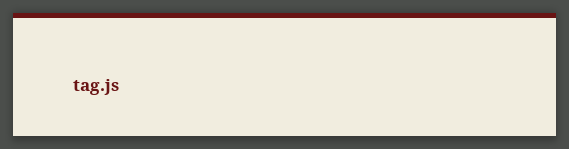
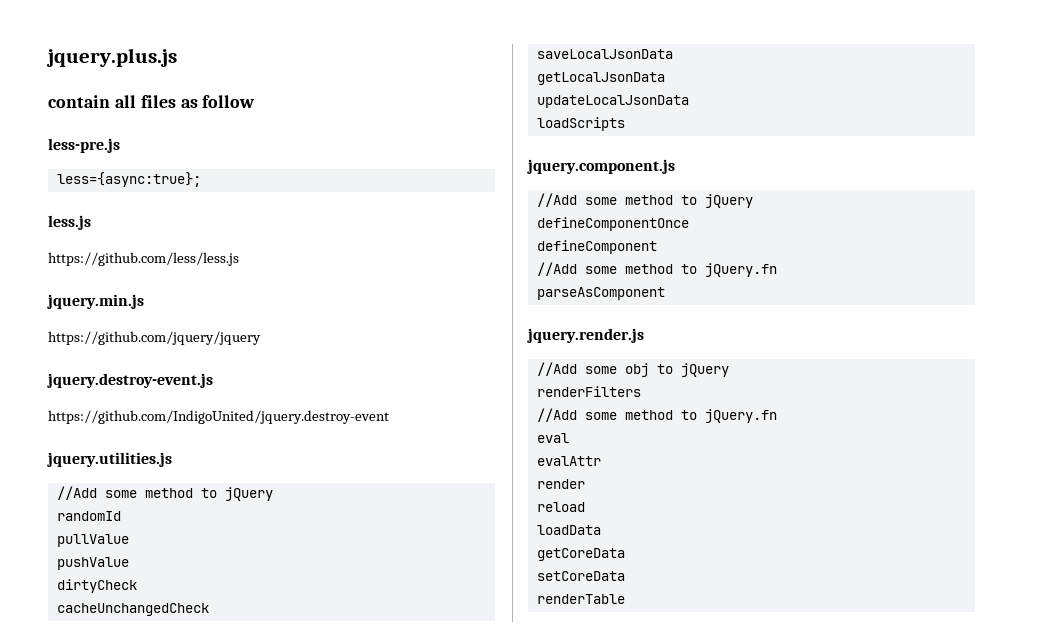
- tag.js
+ jquery.plus.js
+ contain all files as follow
+ less-pre.js
+ less={async:true};
+ less.js
+ https://github.com/less/less.js
+ jquery.min.js
+ https://github.com/jquery/jquery
+ jquery.destroy-event.js
+ https://github.com/IndigoUnited/jquery.destroy-event
+ jquery.utilities.js
+ //Add some method to jQuery
+ randomId
+ pullValue
+ pushValue
+ dirtyCheck
+ cacheUnchangedCheck
+ saveLocalJsonData
+ getLocalJsonData
+ updateLocalJsonData
+ loadScripts
+ jquery.component.js
+ //Add some method to jQuery
+ defineComponentOnce
+ defineComponent
+ //Add some method to jQuery.fn
+ parseAsComponent
+ jquery.render.js
+ //Add some obj to jQuery
+ renderFilters
+ //Add some method to jQuery.fn
+ eval
+ evalAttr
+ render
+ reload
+ loadData
+ getCoreData
+ setCoreData
+ renderTable

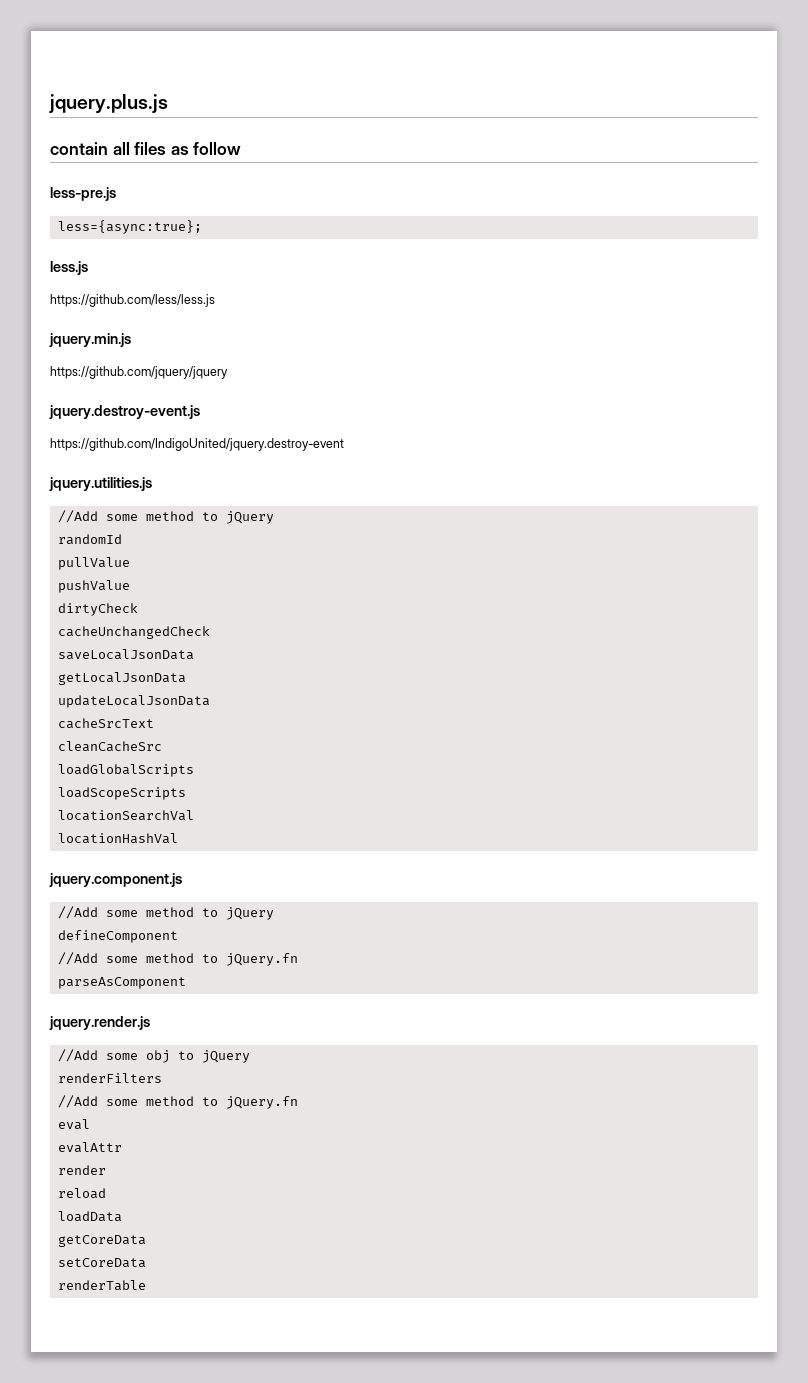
- loadScripts
+ cacheSrcText
+ cleanCacheSrc
+ loadGlobalScripts
+ loadScopeScripts
+ locationSearchVal
+ locationHashVal
- defineComponentOnce

